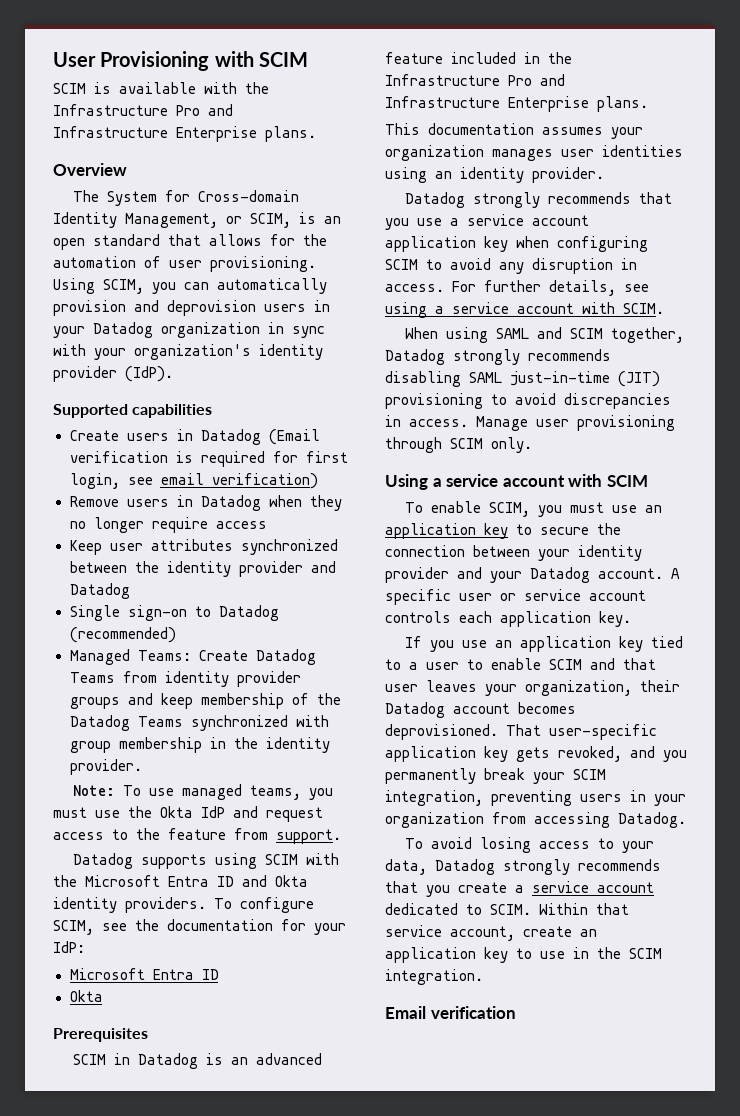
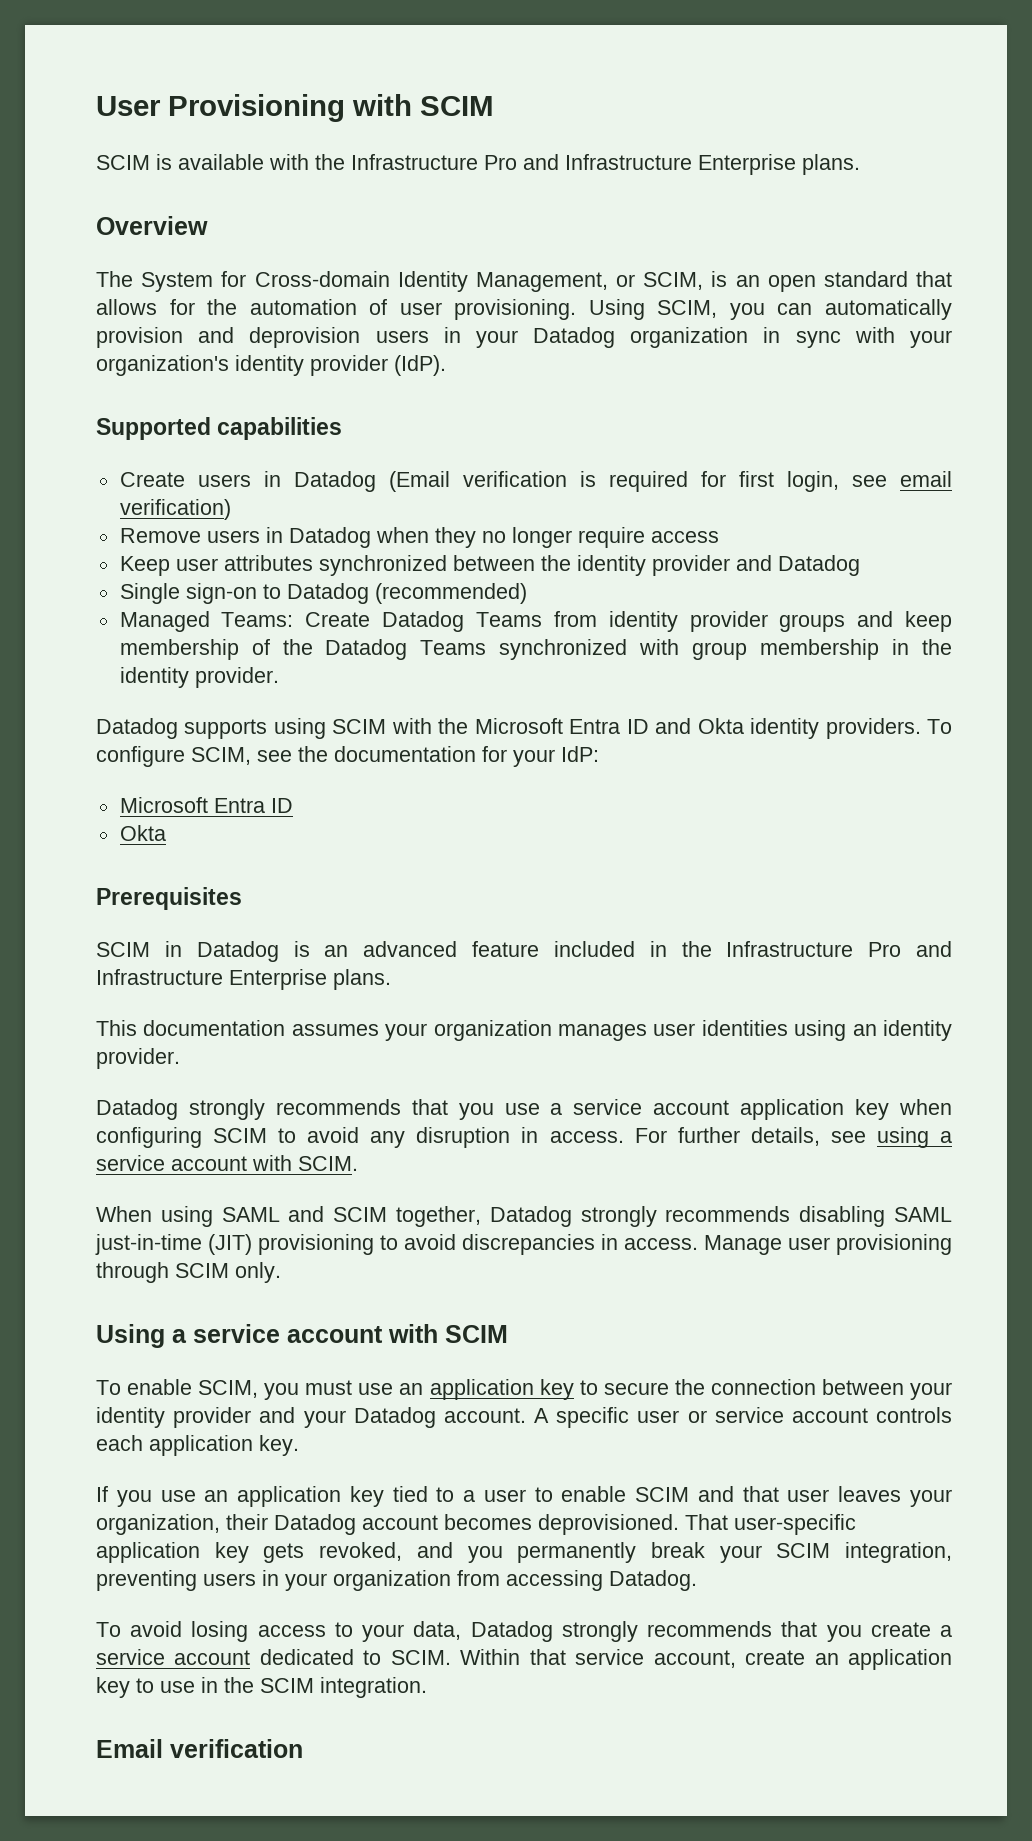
- Note: To use managed teams, you must use the Okta IdP and request access to the feature from support.

